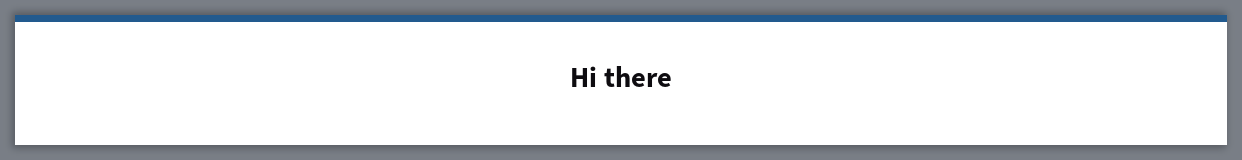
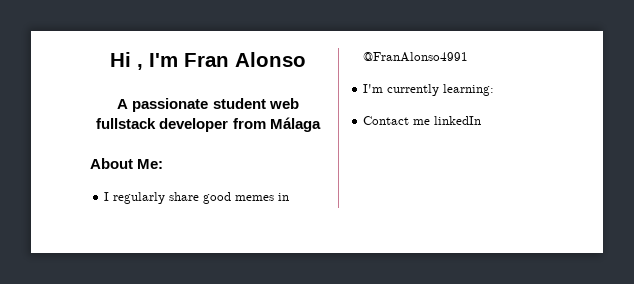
- Hi there
+ Hi , I'm Fran Alonso
+ A passionate student web fullstack developer from Málaga
+ About Me:
+ I regularly share good memes in @FranAlonso4991
+ I'm currently learning:
+ Contact me linkedIn

